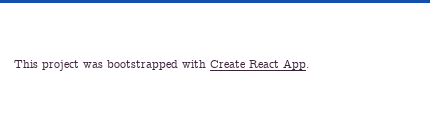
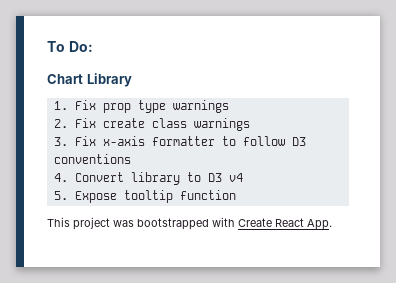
+ To Do:
+ Chart Library
+ 1. Fix prop type warnings
+ 2. Fix create class warnings
+ 3. Fix x-axis formatter to follow D3 conventions
+ 4. Convert library to D3 v4
+ 5. Expose tooltip function

